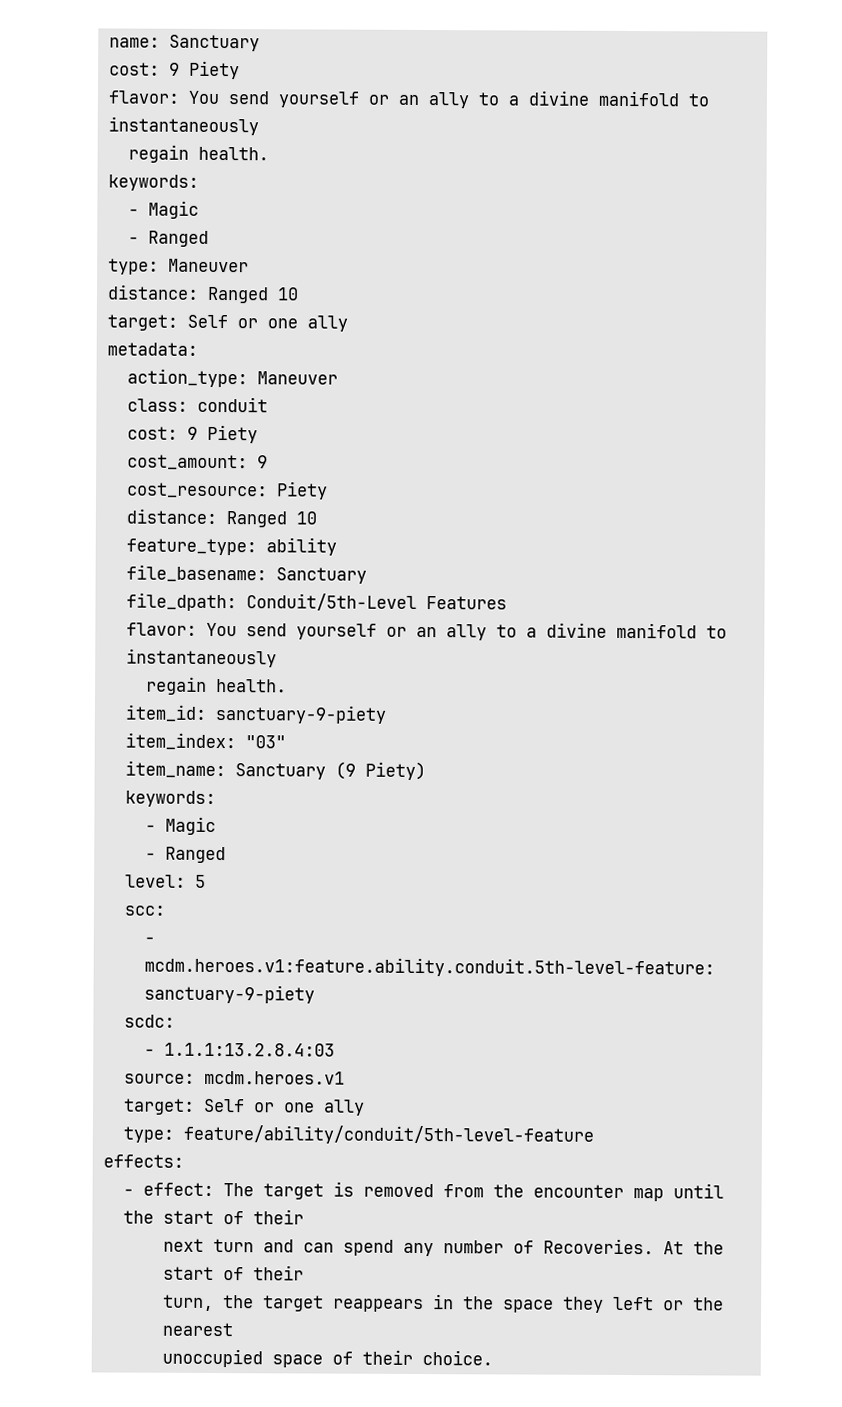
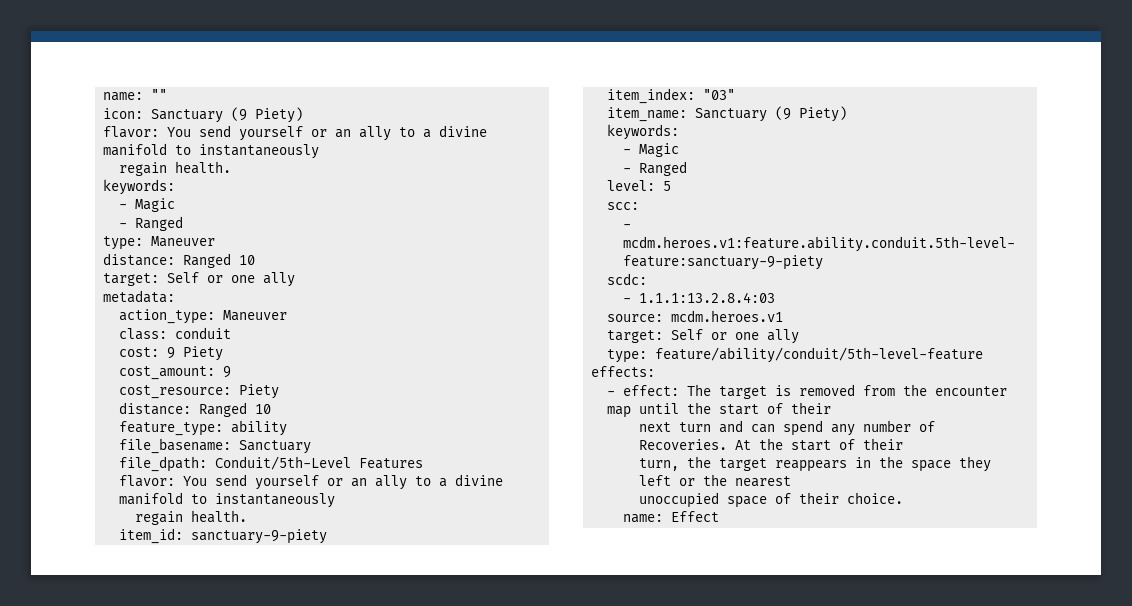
- name: Sanctuary
- cost: 9 Piety
+ name: ""
+ icon: Sanctuary (9 Piety)
+ name: Effect

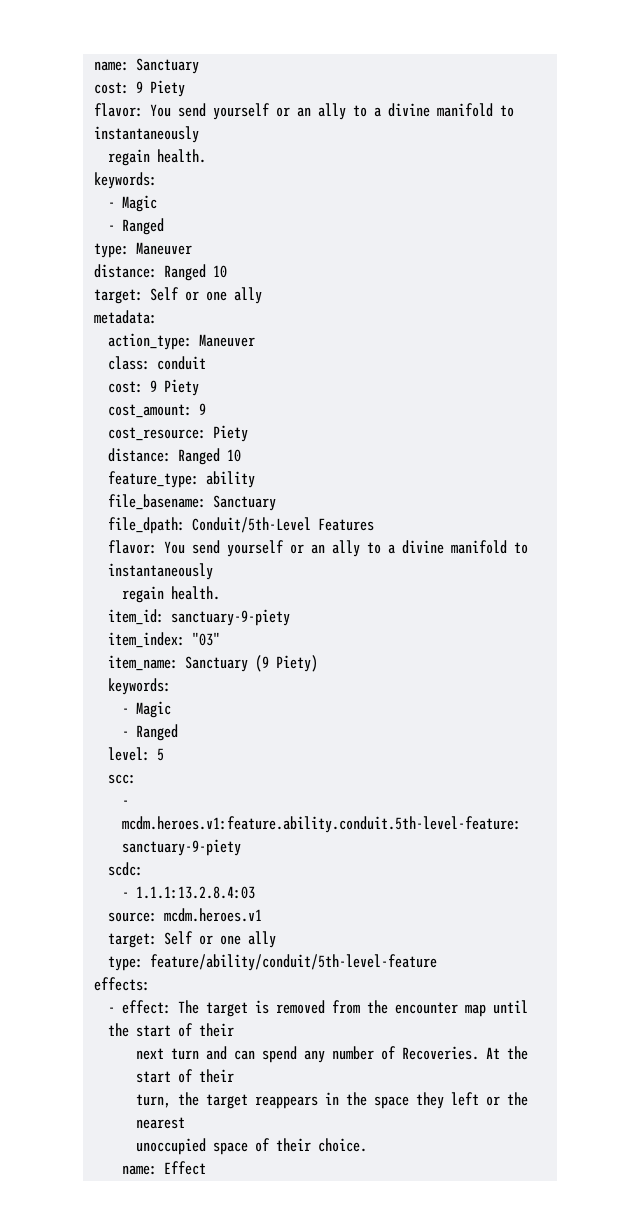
- name: ""
- icon: Sanctuary (9 Piety)
+ name: Sanctuary
+ cost: 9 Piety

